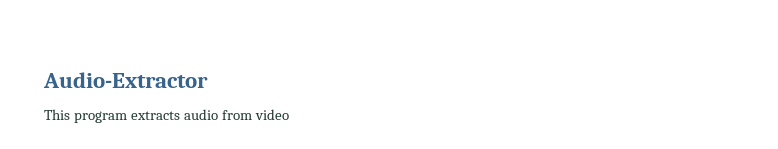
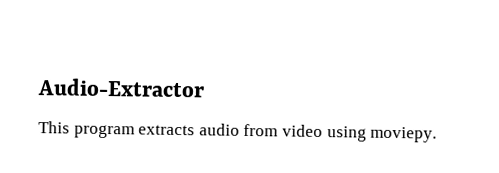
- This program extracts audio from video
+ This program extracts audio from video using moviepy.

